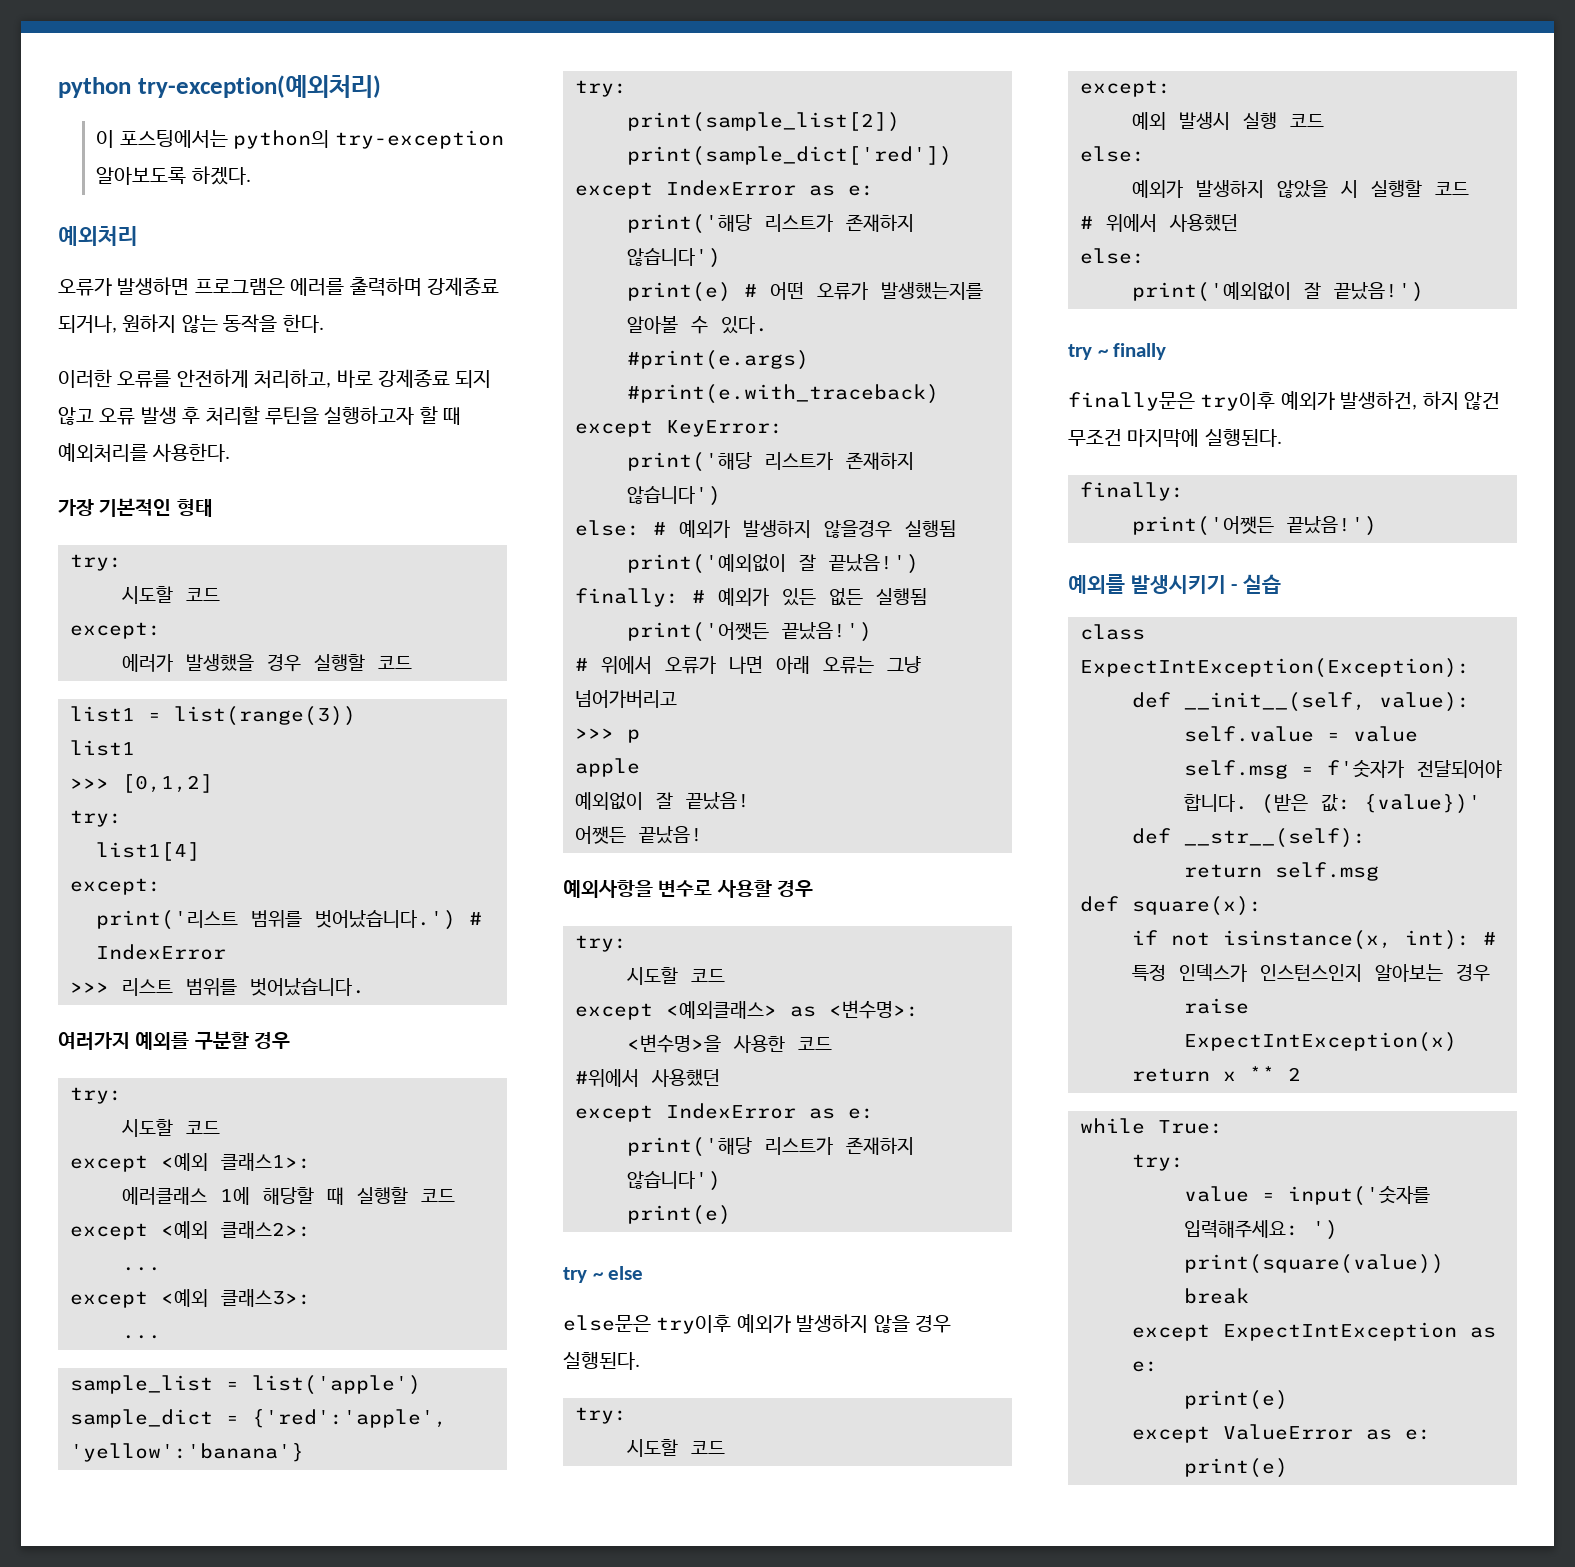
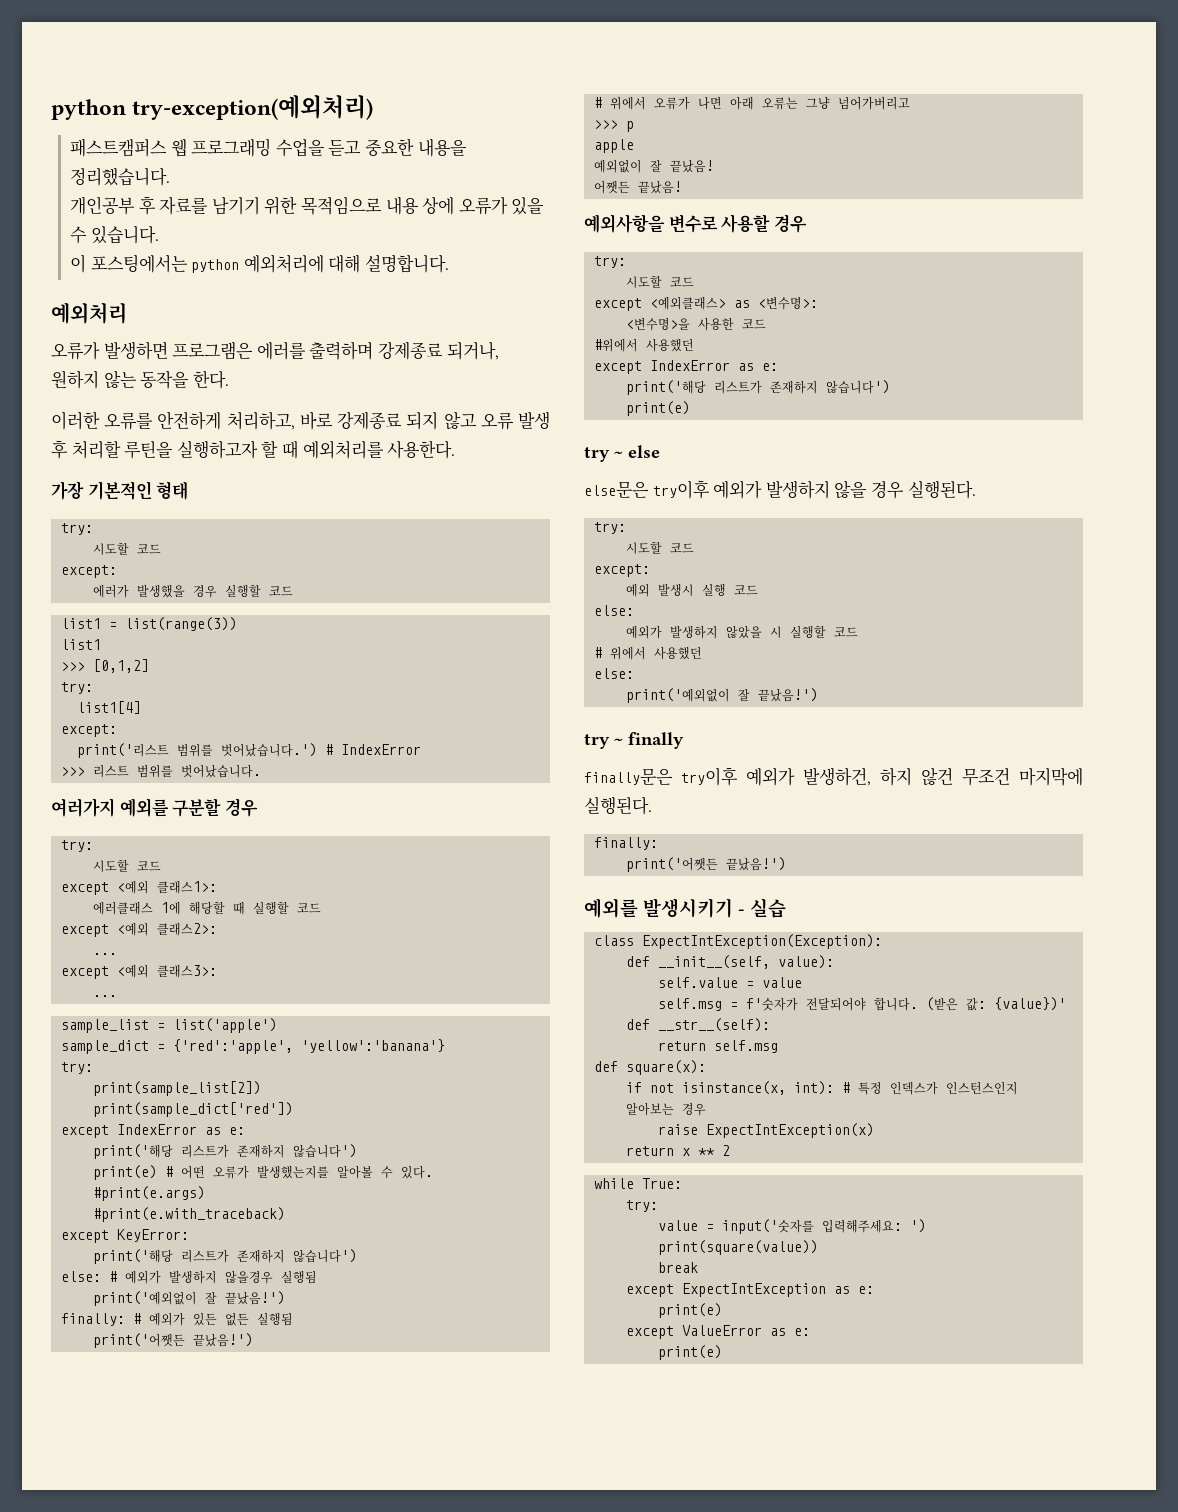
- 이 포스팅에서는 python의 try-exception 알아보도록 하겠다.
+ 패스트캠퍼스 웹 프로그래밍 수업을 듣고 중요한 내용을 정리했습니다.
+ 개인공부 후 자료를 남기기 위한 목적임으로 내용 상에 오류가 있을 수 있습니다.
+ 이 포스팅에서는 python 예외처리에 대해 설명합니다.

